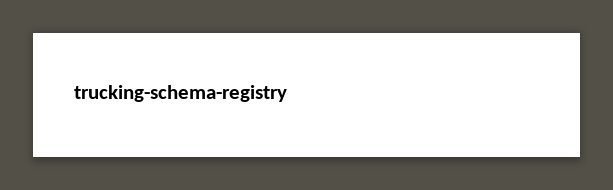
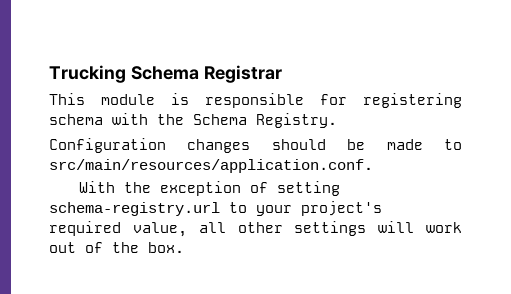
- trucking-schema-registry
+ Trucking Schema Registrar
+ This module is responsible for registering schema with the Schema Registry.
+ Configuration changes should be made to src/main/resources/application.conf.
+ With the exception of setting schema-registry.url to your project's required value, all other settings will work out of the box.

